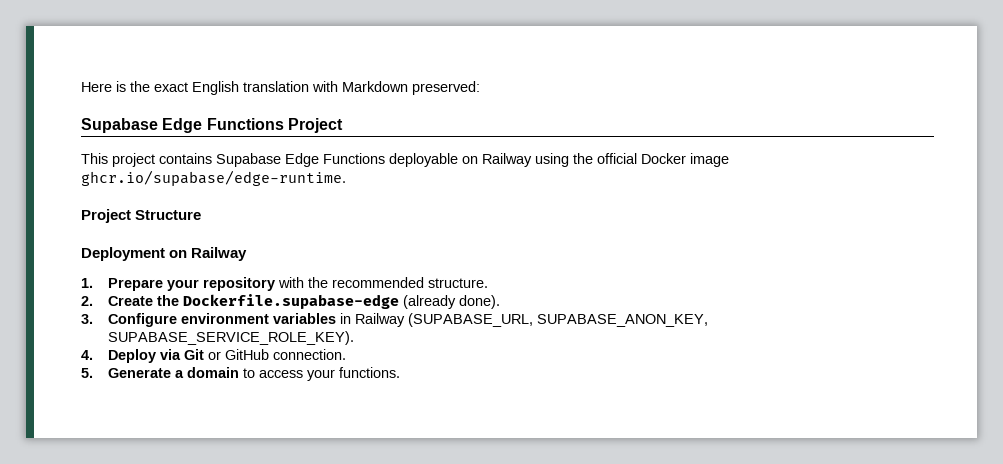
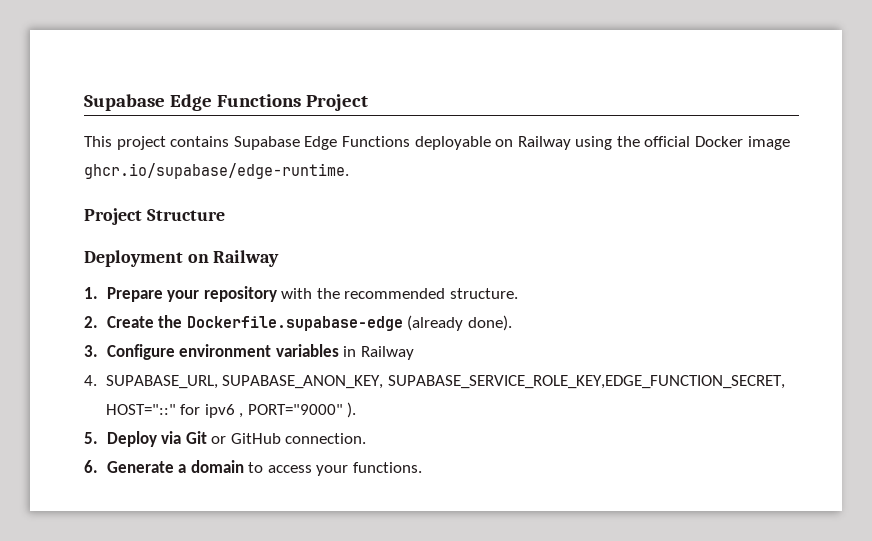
- Here is the exact English translation with Markdown preserved:
- 3. Configure environment variables in Railway (SUPABASE_URL, SUPABASE_ANON_KEY, SUPABASE_SERVICE_ROLE_KEY).
- 4. Deploy via Git or GitHub connection.
+ 3. Configure environment variables in Railway
+ 4. SUPABASE_URL, SUPABASE_ANON_KEY, SUPABASE_SERVICE_ROLE_KEY,EDGE_FUNCTION_SECRET, HOST="::" for ipv6 , PORT="9000" ).
+ 5. Deploy via Git or GitHub connection.
- 5. Generate a domain to access your functions.
+ 6. Generate a domain to access your functions.

